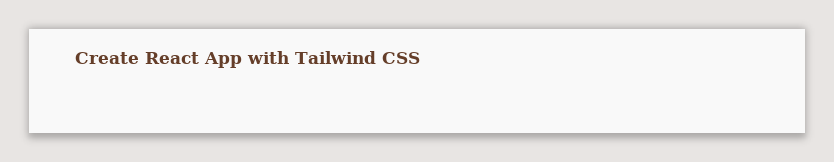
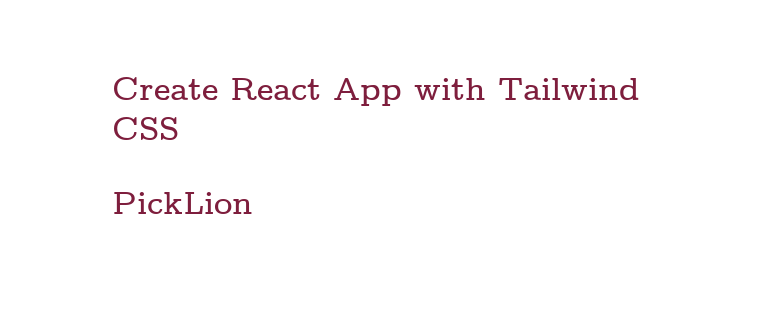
+ PickLion

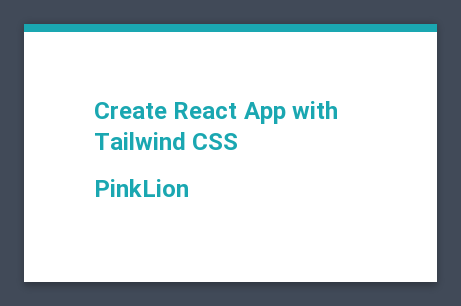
- PickLion
+ PinkLion

